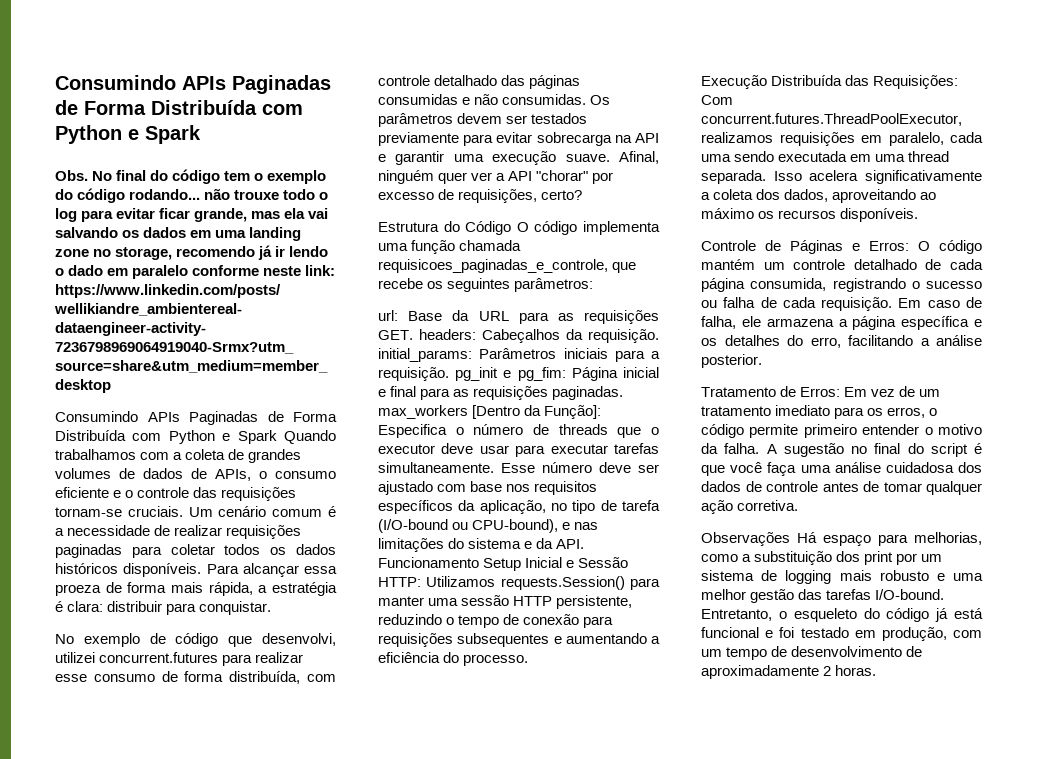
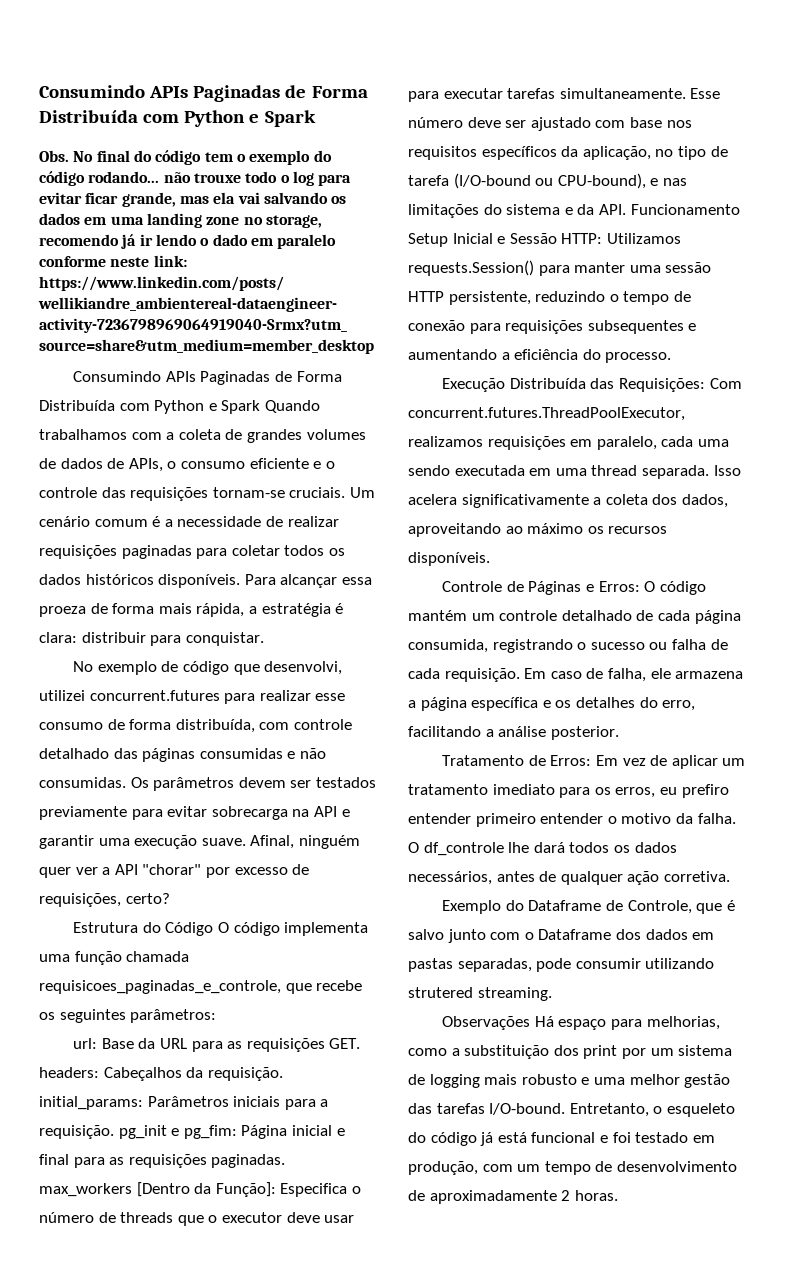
- Tratamento de Erros: Em vez de um tratamento imediato para os erros, o código permite primeiro entender o motivo da falha.
+ Tratamento de Erros: Em vez de aplicar um tratamento imediato para os erros, eu prefiro entender primeiro entender o motivo da falha.
- A sugestão no final do script é que você faça uma análise cuidadosa dos dados de controle antes de tomar qualquer ação corretiva.
+ O df_controle lhe dará todos os dados necessários, antes de qualquer ação corretiva.
+ Exemplo do Dataframe de Controle, que é salvo junto com o Dataframe dos dados em pastas separadas, pode consumir utilizando strutered streaming.

